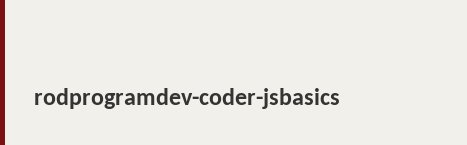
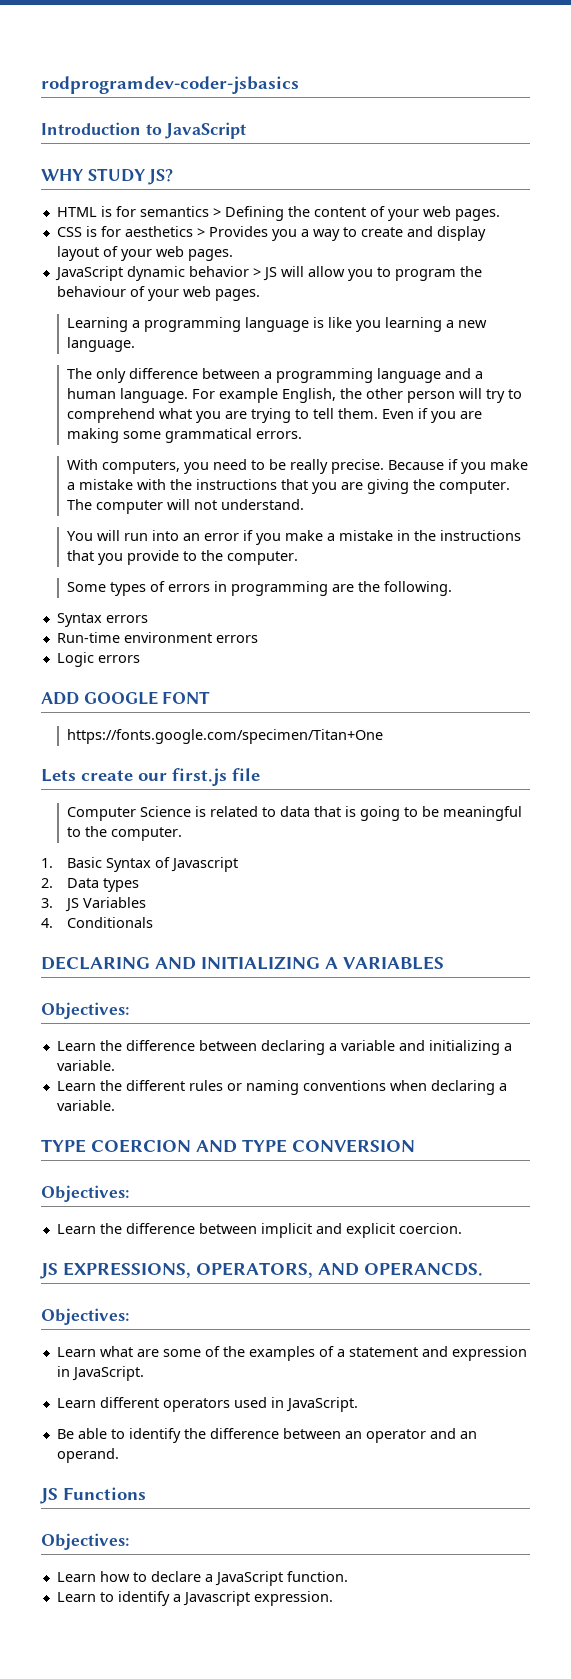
+ Introduction to JavaScript
+ WHY STUDY JS?
+ HTML is for semantics > Defining the content of your web pages.
+ CSS is for aesthetics > Provides you a way to create and display layout of your web pages.
+ JavaScript dynamic behavior > JS will allow you to program the behaviour of your web pages.
+ Learning a programming language is like you learning a new language.
+ The only difference between a programming language and a human language. For example English, the other person will try to comprehend what you are trying to tell them. Even if you are making some grammatical errors.
+ With computers, you need to be really precise. Because if you make a mistake with the instructions that you are giving the computer. The computer will not understand.
+ You will run into an error if you make a mistake in the instructions that you provide to the computer.
+ Some types of errors in programming are the following.
+ Syntax errors
+ Run-time environment errors
+ Logic errors
+ ADD GOOGLE FONT
+ https://fonts.google.com/specimen/Titan+One
+ Lets create our first.js file
+ Computer Science is related to data that is going to be meaningful to the computer.
+ 1. Basic Syntax of Javascript
+ 2. Data types
+ 3. JS Variables
+ 4. Conditionals
+ DECLARING AND INITIALIZING A VARIABLES
+ Objectives:
+ Learn the difference between declaring a variable and initializing a variable.
+ Learn the different rules or naming conventions when declaring a variable.
+ TYPE COERCION AND TYPE CONVERSION
+ Objectives:
+ Learn the difference between implicit and explicit coercion.
+ JS EXPRESSIONS, OPERATORS, AND OPERANCDS.
+ Objectives:
+ Learn what are some of the examples of a statement and expression in JavaScript.
+ Learn different operators used in JavaScript.
+ Be able to identify the difference between an operator and an operand.
+ JS Functions
+ Objectives:
+ Learn how to declare a JavaScript function.
+ Learn to identify a Javascript expression.

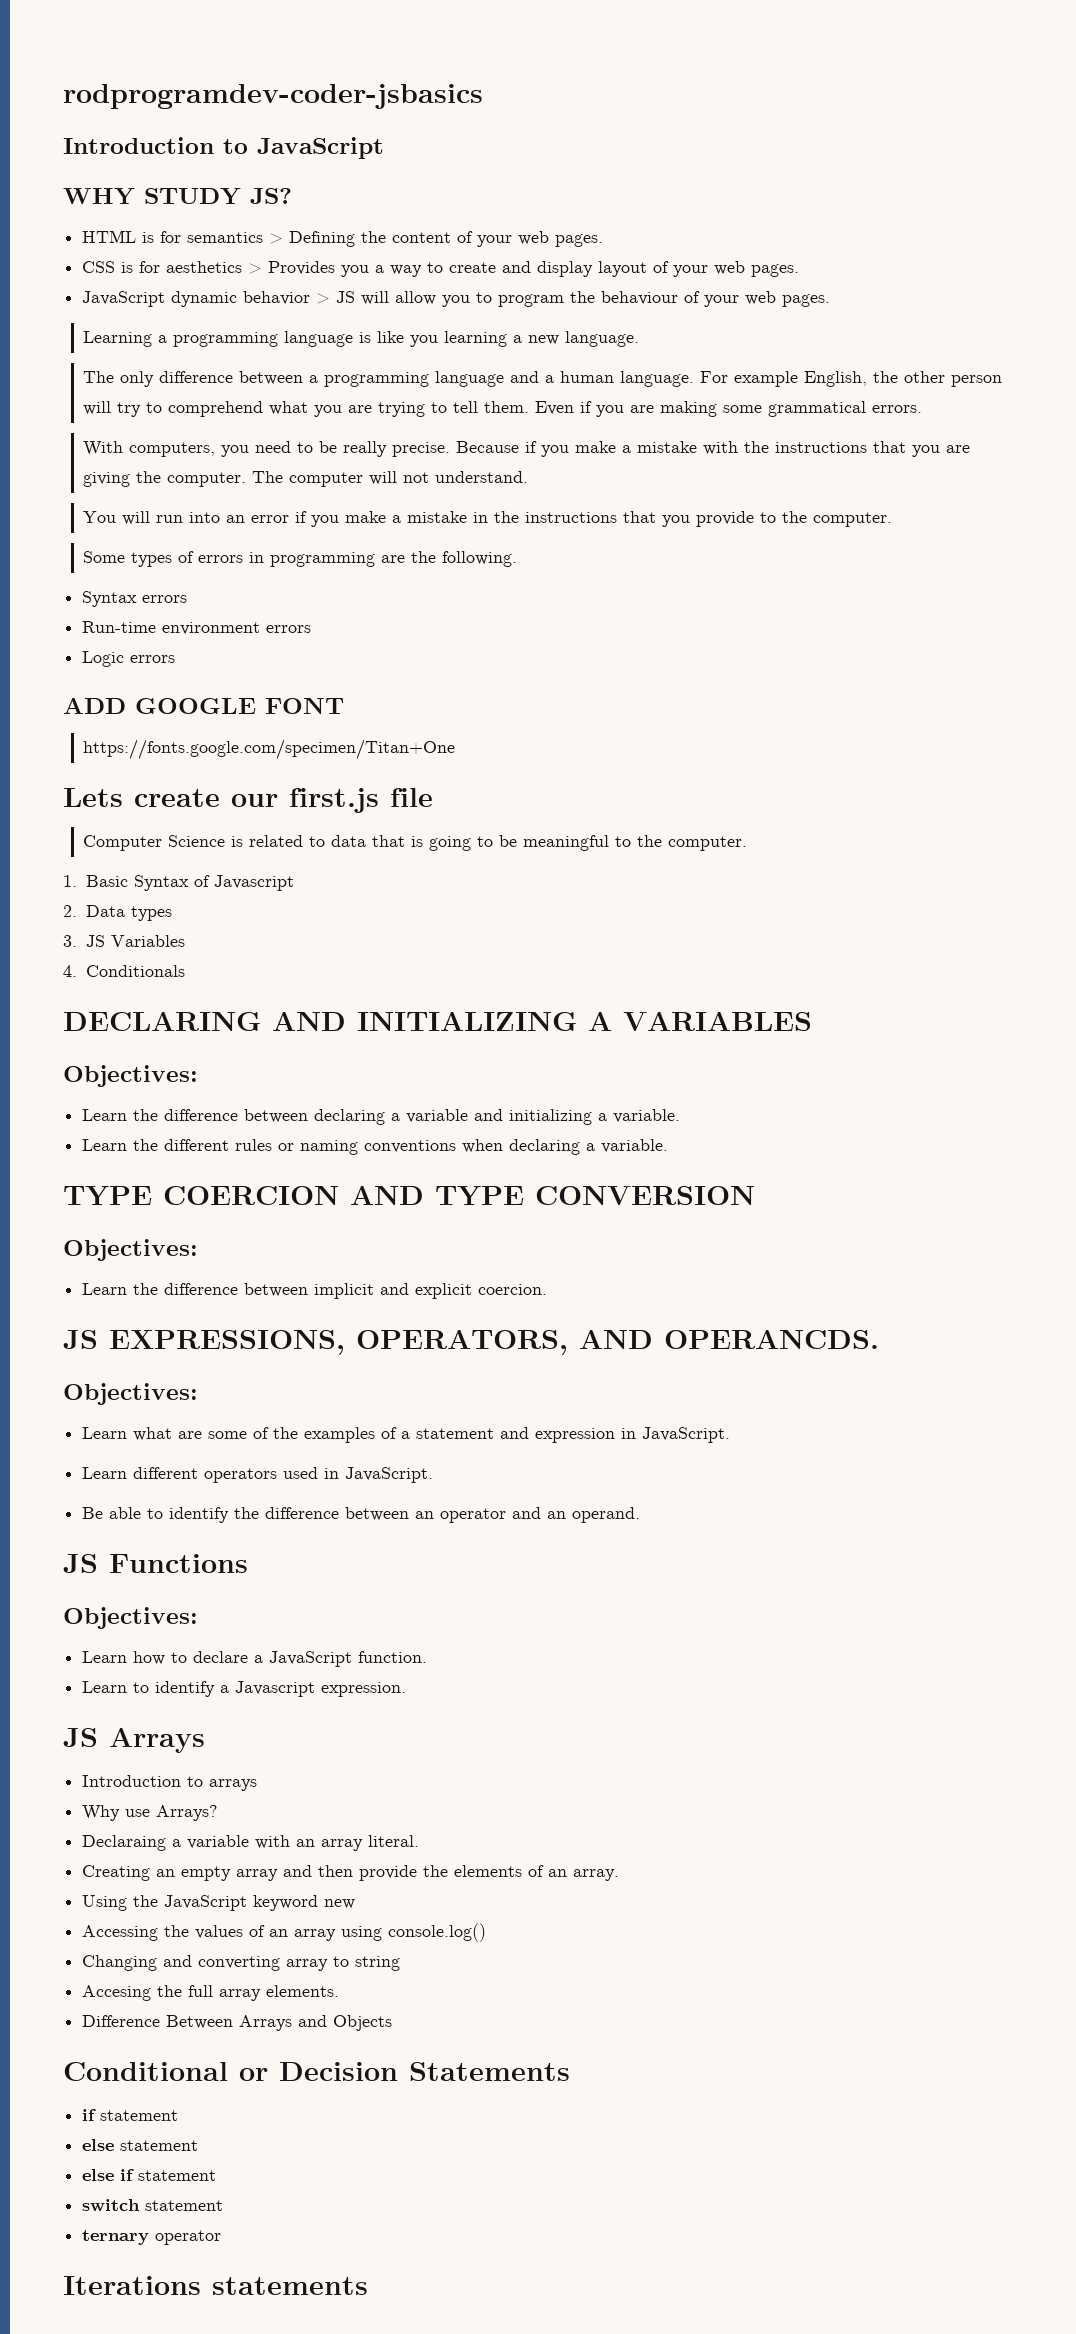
+ JS Arrays
+ Introduction to arrays
+ Why use Arrays?
+ Declaraing a variable with an array literal.
+ Creating an empty array and then provide the elements of an array.
+ Using the JavaScript keyword new
+ Accessing the values of an array using console.log()
+ Changing and converting array to string
+ Accesing the full array elements.
+ Difference Between Arrays and Objects
+ Conditional or Decision Statements
+ if statement
+ else statement
+ else if statement
+ switch statement
+ ternary operator
+ Iterations statements

